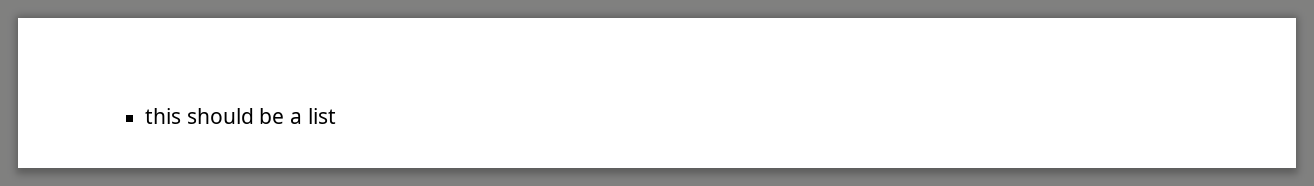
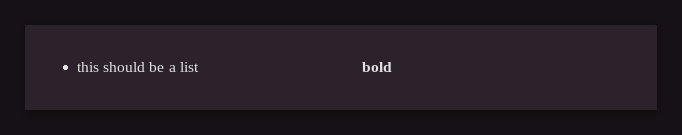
+ bold

